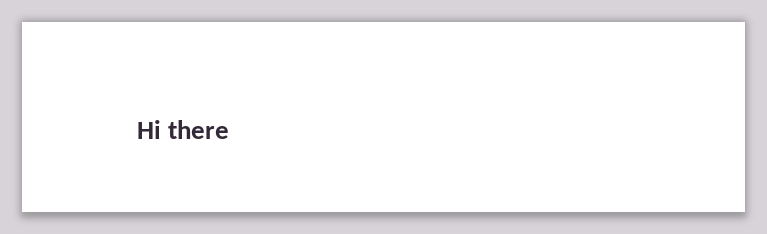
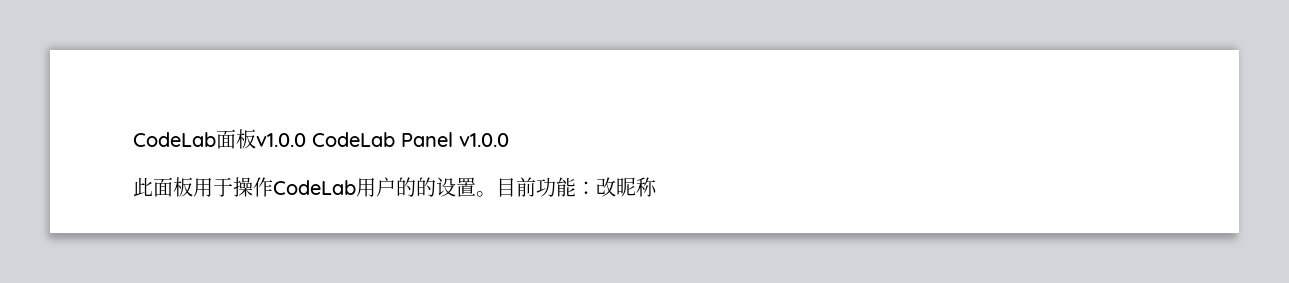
- Hi there
+ CodeLab面板v1.0.0 CodeLab Panel v1.0.0
+ 此面板用于操作CodeLab用户的的设置。目前功能：改昵称

